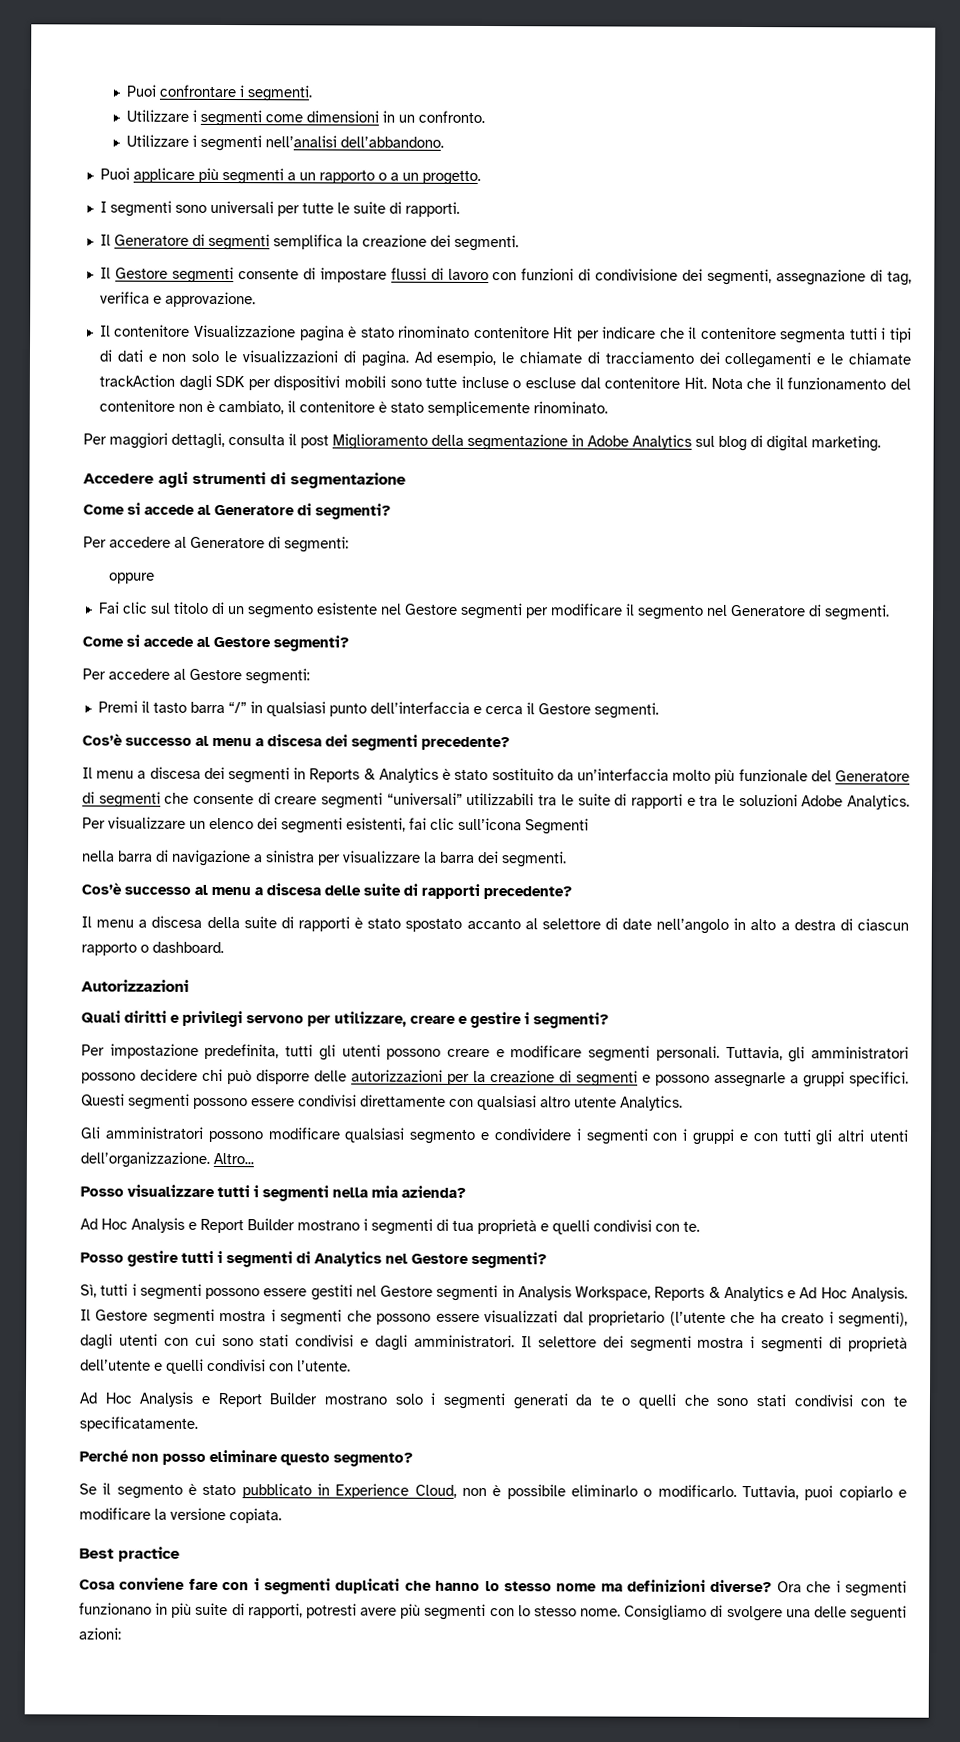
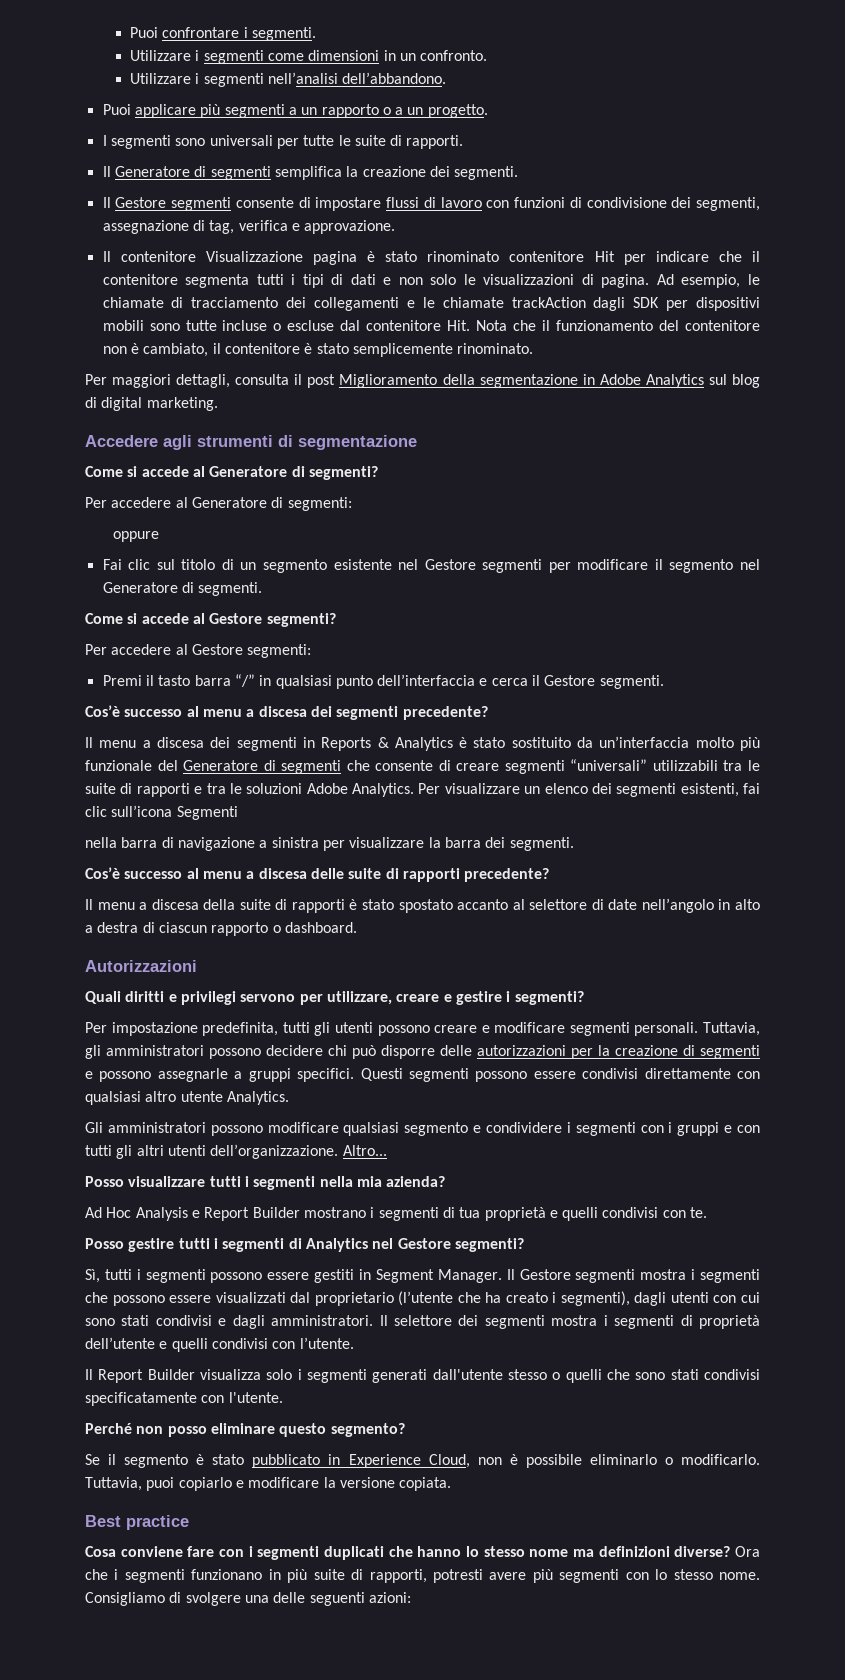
- Sì, tutti i segmenti possono essere gestiti nel Gestore segmenti in Analysis Workspace, Reports & Analytics e Ad Hoc Analysis.
+ Sì, tutti i segmenti possono essere gestiti in Segment Manager.
- Ad Hoc Analysis e Report Builder mostrano solo i segmenti generati da te o quelli che sono stati condivisi con te specificatamente.
+ Il Report Builder visualizza solo i segmenti generati dall'utente stesso o quelli che sono stati condivisi specificatamente con l'utente.

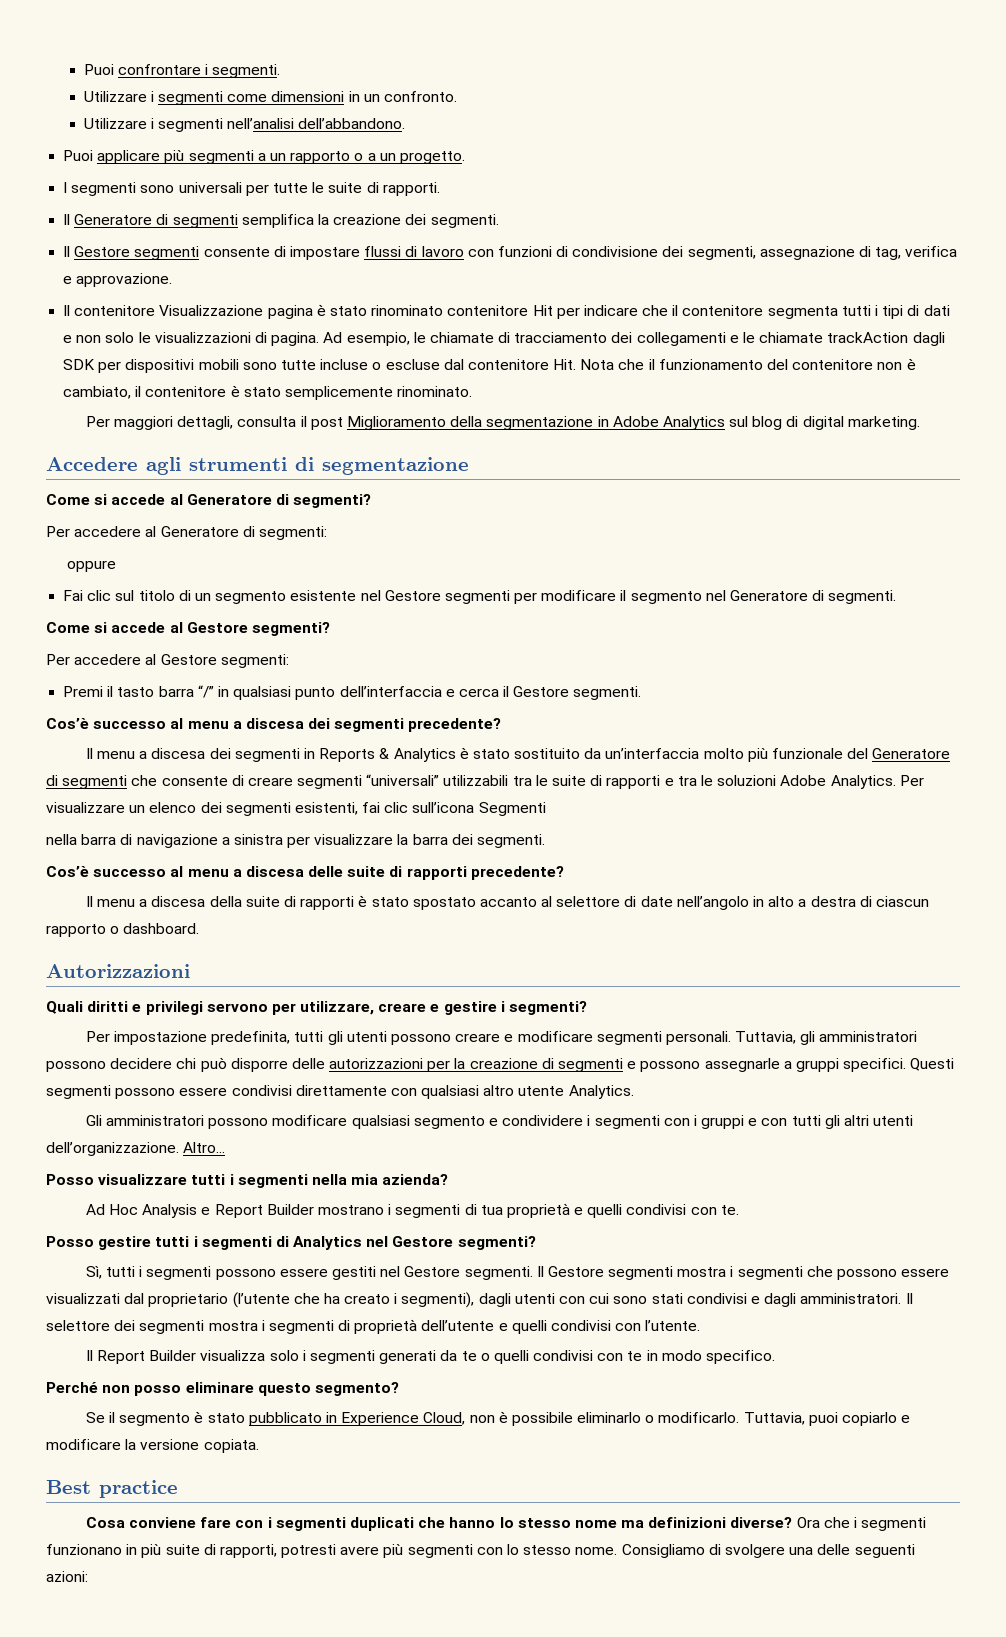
- Sì, tutti i segmenti possono essere gestiti in Segment Manager.
+ Sì, tutti i segmenti possono essere gestiti nel Gestore segmenti.
- Il Report Builder visualizza solo i segmenti generati dall'utente stesso o quelli che sono stati condivisi specificatamente con l'utente.
+ Il Report Builder visualizza solo i segmenti generati da te o quelli condivisi con te in modo specifico.

